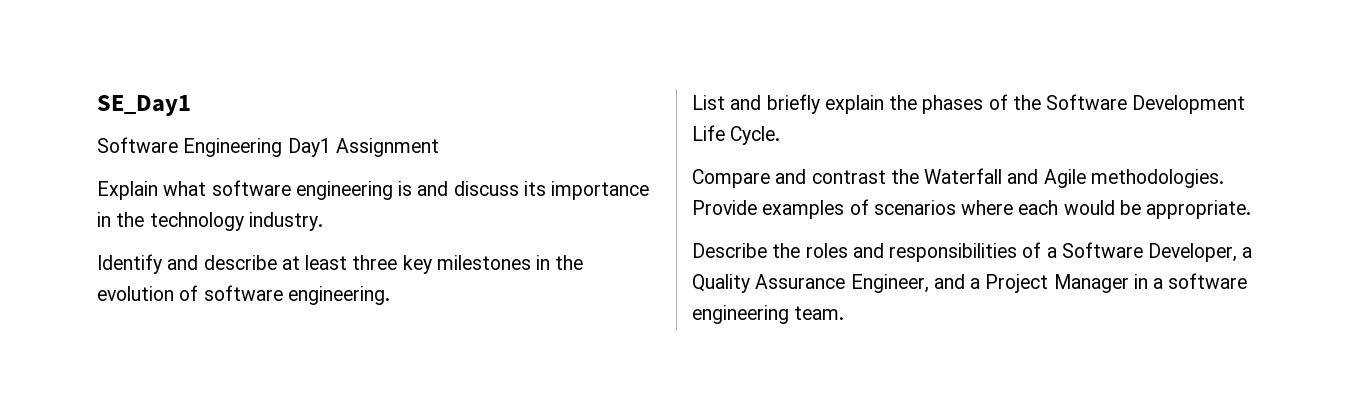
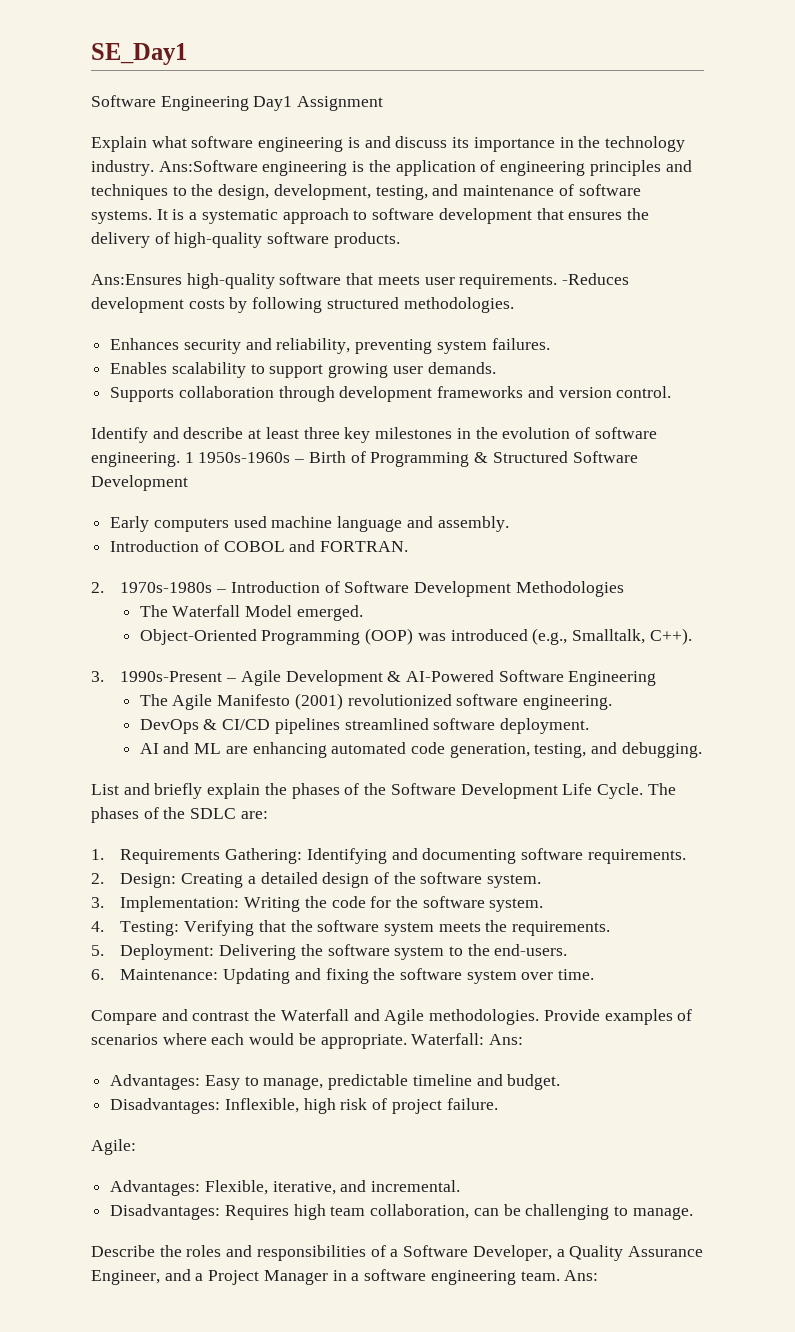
+ Ans:Software engineering is the application of engineering principles and techniques to the design, development, testing, and maintenance of software systems. It is a systematic approach to software development that ensures the delivery of high-quality software products.
+ Ans:Ensures high-quality software that meets user requirements. -Reduces development costs by following structured methodologies.
+ Enhances security and reliability, preventing system failures.
+ Enables scalability to support growing user demands.
+ Supports collaboration through development frameworks and version control.
+ 1 1950s-1960s – Birth of Programming & Structured Software Development
+ Early computers used machine language and assembly.
+ Introduction of COBOL and FORTRAN.
+ 2. 1970s-1980s – Introduction of Software Development Methodologies
+ The Waterfall Model emerged.
+ Object-Oriented Programming (OOP) was introduced (e.g., Smalltalk, C++).
+ 3. 1990s-Present – Agile Development & AI-Powered Software Engineering
+ The Agile Manifesto (2001) revolutionized software engineering.
+ DevOps & CI/CD pipelines streamlined software deployment.
+ AI and ML are enhancing automated code generation, testing, and debugging.
+ The phases of the SDLC are:
+ 1. Requirements Gathering: Identifying and documenting software requirements.
+ 2. Design: Creating a detailed design of the software system.
+ 3. Implementation: Writing the code for the software system.
+ 4. Testing: Verifying that the software system meets the requirements.
+ 5. Deployment: Delivering the software system to the end-users.
+ 6. Maintenance: Updating and fixing the software system over time.
+ Waterfall: Ans:
+ Advantages: Easy to manage, predictable timeline and budget.
+ Disadvantages: Inflexible, high risk of project failure.
+ Agile:
+ Advantages: Flexible, iterative, and incremental.
+ Disadvantages: Requires high team collaboration, can be challenging to manage.
- Describe the roles and responsibilities of a Software Developer, a Quality Assurance Engineer, and a Project Manager in a software engineering team.
+ Describe the roles and responsibilities of a Software Developer, a Quality Assurance Engineer, and a Project Manager in a software engineering team. Ans:

